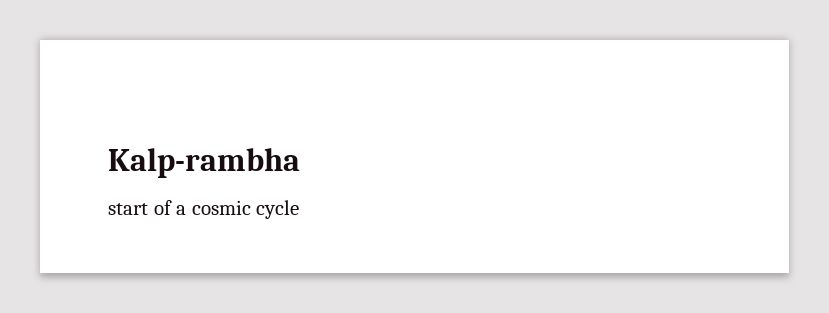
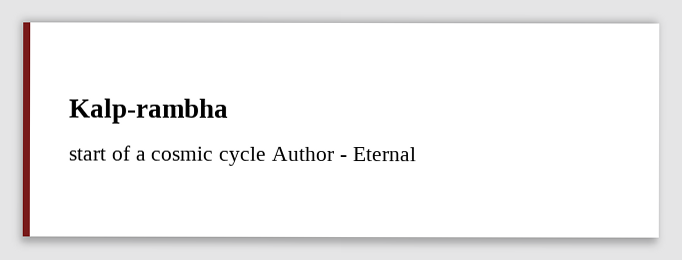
- start of a cosmic cycle
+ start of a cosmic cycle Author - Eternal

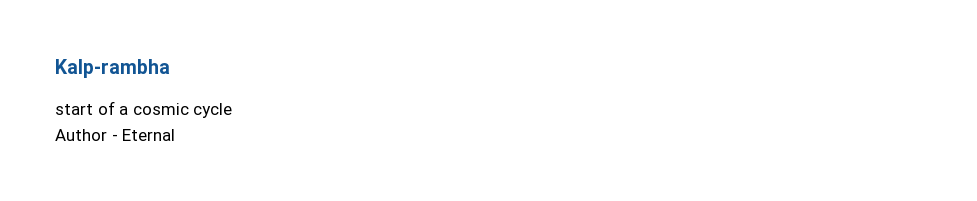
- start of a cosmic cycle Author - Eternal
+ start of a cosmic cycle
+ Author - Eternal

